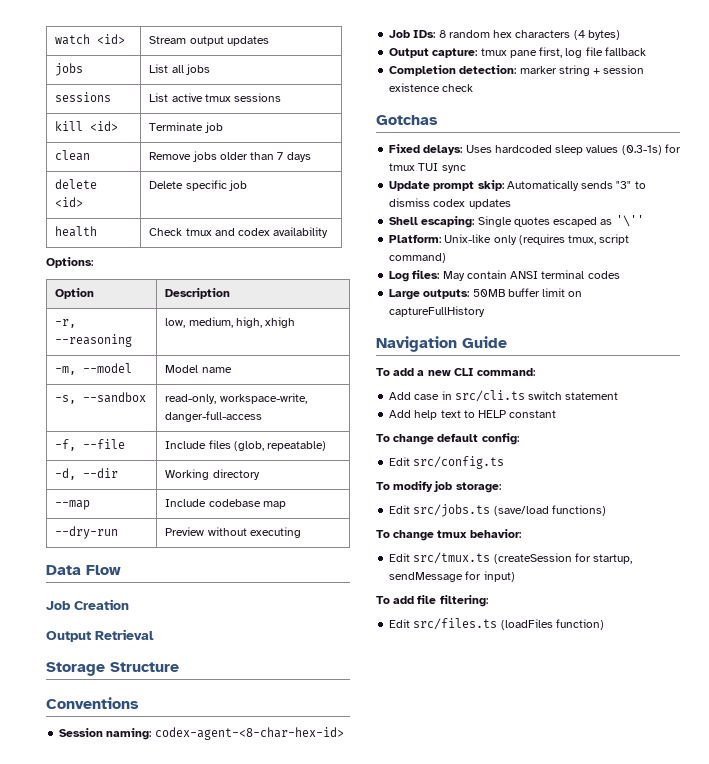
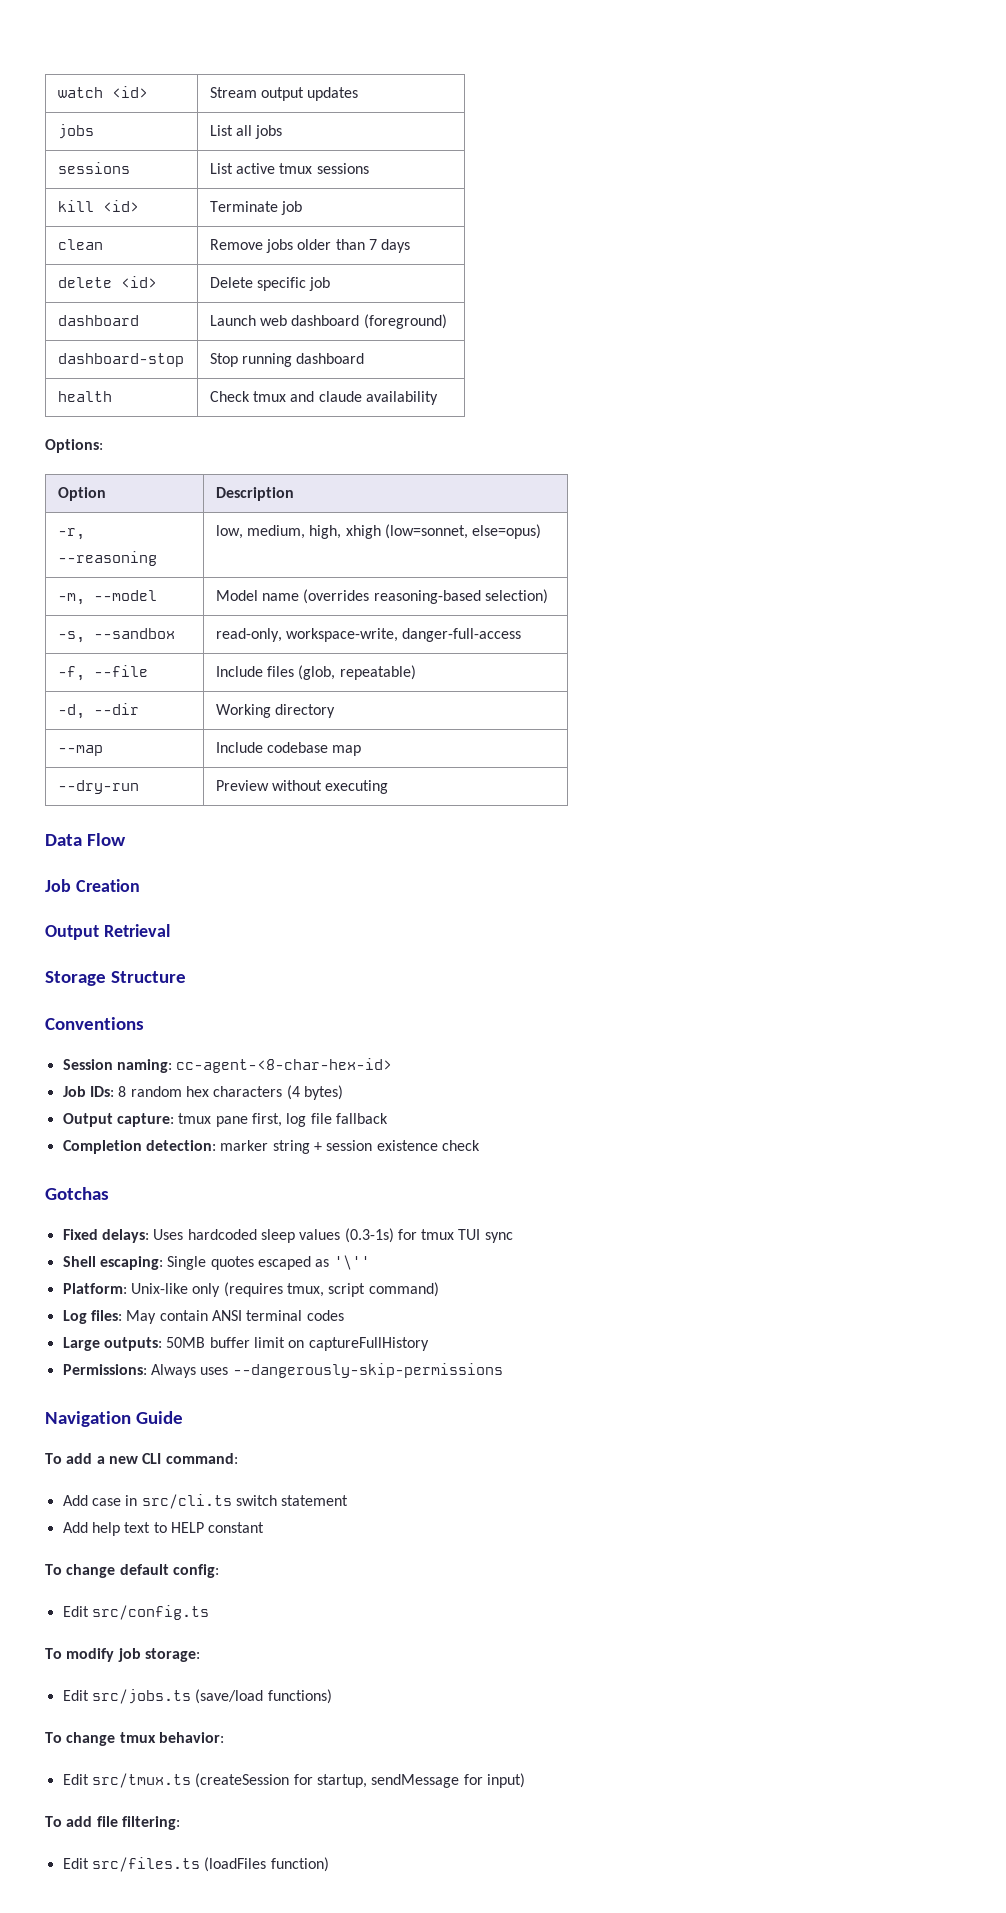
+ dashboard | Launch web dashboard (foreground)
+ dashboard-stop | Stop running dashboard
- health | Check tmux and codex availability
+ health | Check tmux and claude availability
- -r, --reasoning | low, medium, high, xhigh
+ -r, --reasoning | low, medium, high, xhigh (low=sonnet, else=opus)
- -m, --model | Model name
+ -m, --model | Model name (overrides reasoning-based selection)
- Session naming: codex-agent-<8-char-hex-id>
+ Session naming: cc-agent-<8-char-hex-id>
- Update prompt skip: Automatically sends "3" to dismiss codex updates
+ Permissions: Always uses --dangerously-skip-permissions

